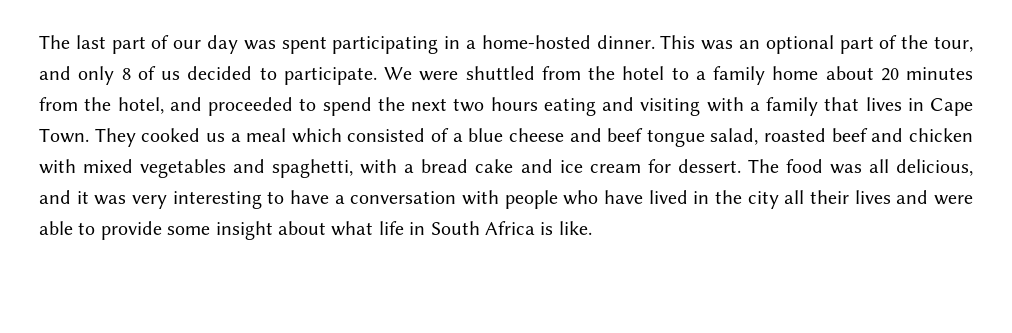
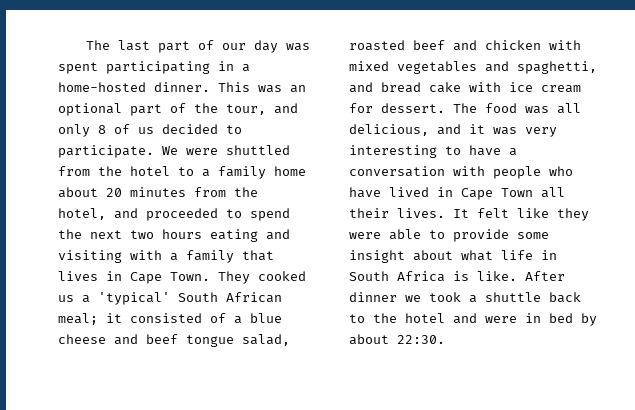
- They cooked us a meal which consisted of a blue cheese and beef tongue salad, roasted beef and chicken with mixed vegetables and spaghetti, with a bread cake and ice cream for dessert.
+ They cooked us a 'typical' South African meal; it consisted of a blue cheese and beef tongue salad, roasted beef and chicken with mixed vegetables and spaghetti, and bread cake with ice cream for dessert.
- The food was all delicious, and it was very interesting to have a conversation with people who have lived in the city all their lives and were able to provide some insight about what life in South Africa is like.
+ The food was all delicious, and it was very interesting to have a conversation with people who have lived in Cape Town all their lives. It felt like they were able to provide some insight about what life in South Africa is like.
+ After dinner we took a shuttle back to the hotel and were in bed by about 22:30.

